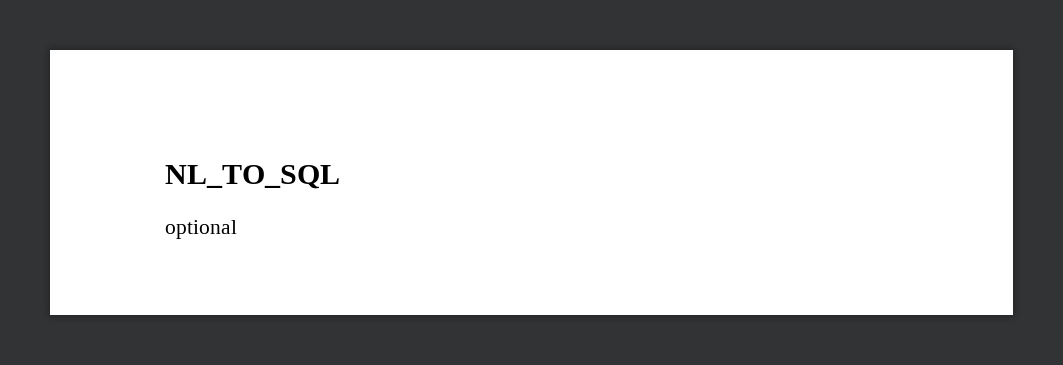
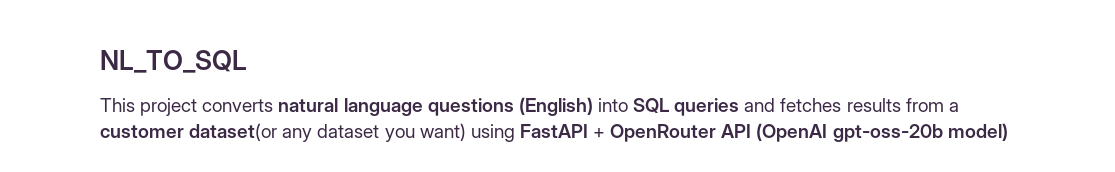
- optional
+ This project converts natural language questions (English) into SQL queries and fetches results from a customer dataset(or any dataset you want) using FastAPI + OpenRouter API (OpenAI gpt-oss-20b model)

